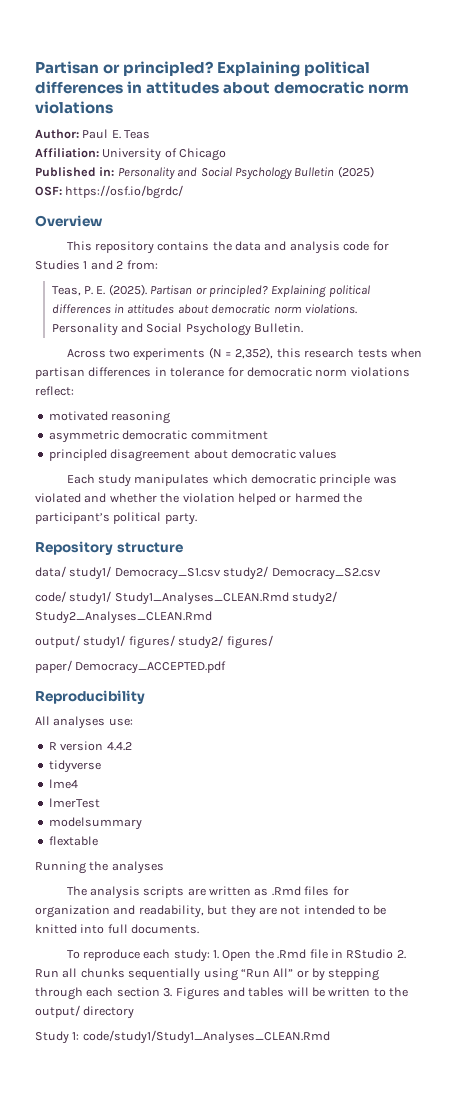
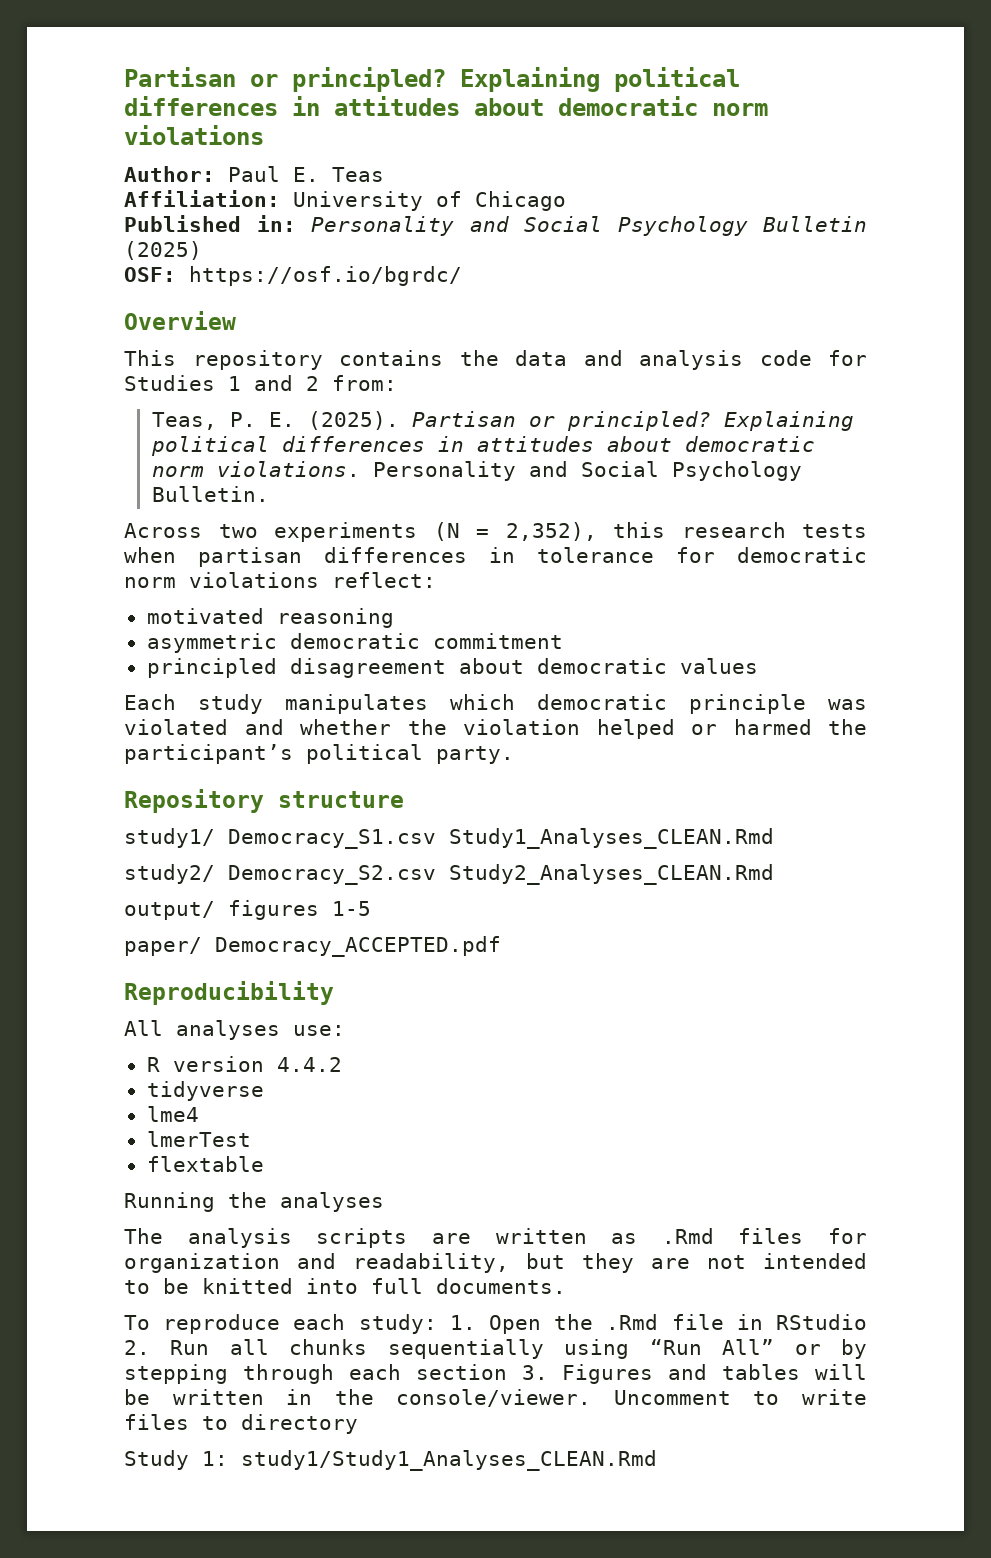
- data/ study1/ Democracy_S1.csv study2/ Democracy_S2.csv
- code/ study1/ Study1_Analyses_CLEAN.Rmd study2/ Study2_Analyses_CLEAN.Rmd
- output/ study1/ figures/ study2/ figures/
+ study1/ Democracy_S1.csv Study1_Analyses_CLEAN.Rmd
+ study2/ Democracy_S2.csv Study2_Analyses_CLEAN.Rmd
+ output/ figures 1-5
- modelsummary
- To reproduce each study: 1. Open the .Rmd file in RStudio 2. Run all chunks sequentially using “Run All” or by stepping through each section 3. Figures and tables will be written to the output/ directory
+ To reproduce each study: 1. Open the .Rmd file in RStudio 2. Run all chunks sequentially using “Run All” or by stepping through each section 3. Figures and tables will be written in the console/viewer. Uncomment to write files to directory
- Study 1: code/study1/Study1_Analyses_CLEAN.Rmd
+ Study 1: study1/Study1_Analyses_CLEAN.Rmd

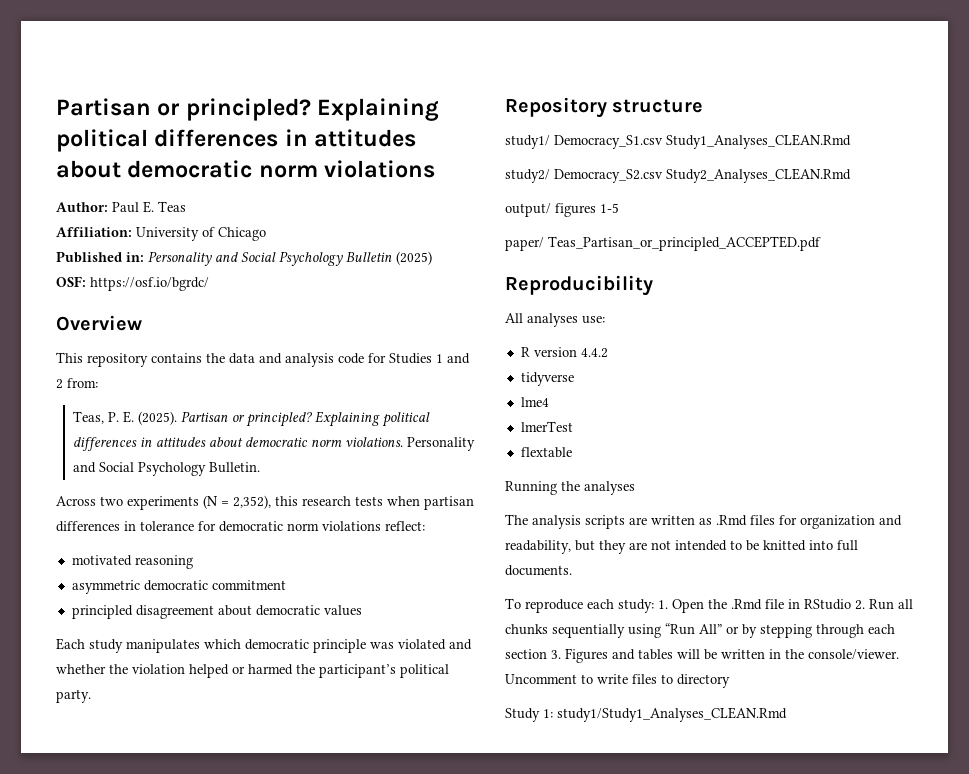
- paper/ Democracy_ACCEPTED.pdf
+ paper/ Teas_Partisan_or_principled_ACCEPTED.pdf

